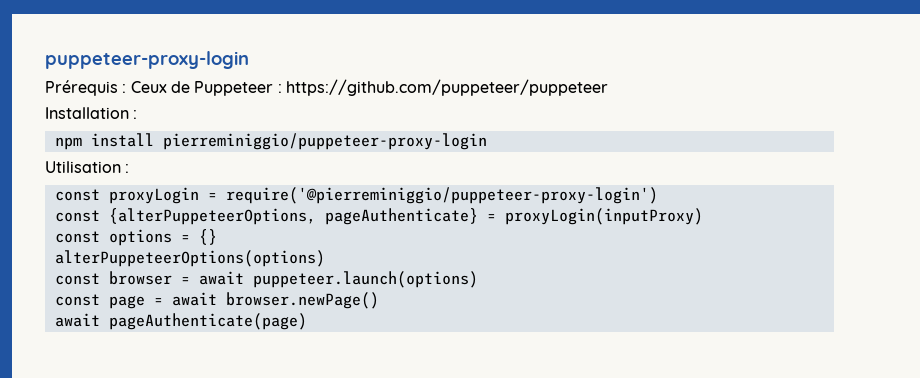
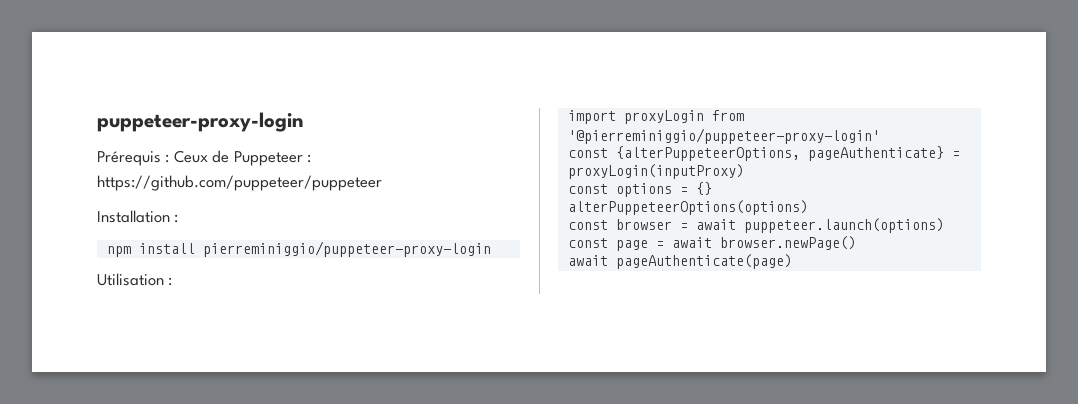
- const proxyLogin = require('@pierreminiggio/puppeteer-proxy-login')
+ import proxyLogin from '@pierreminiggio/puppeteer-proxy-login'

